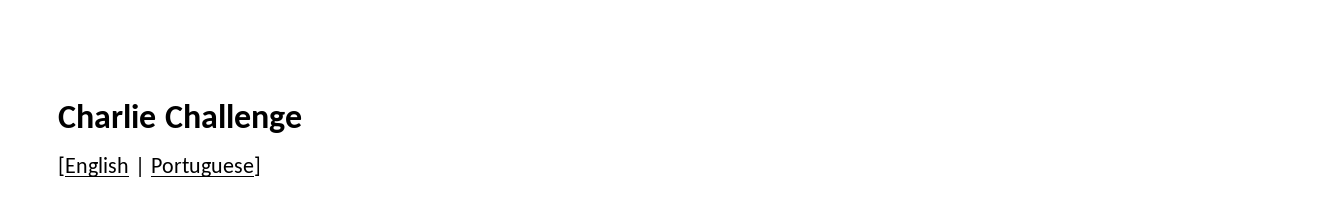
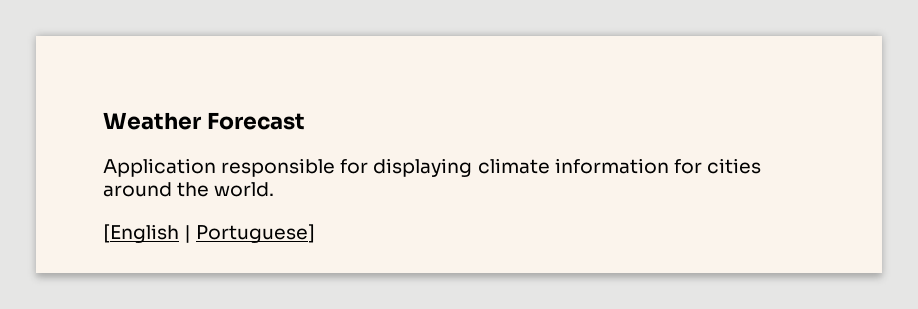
- Charlie Challenge
+ Weather Forecast
+ Application responsible for displaying climate information for cities around the world.

